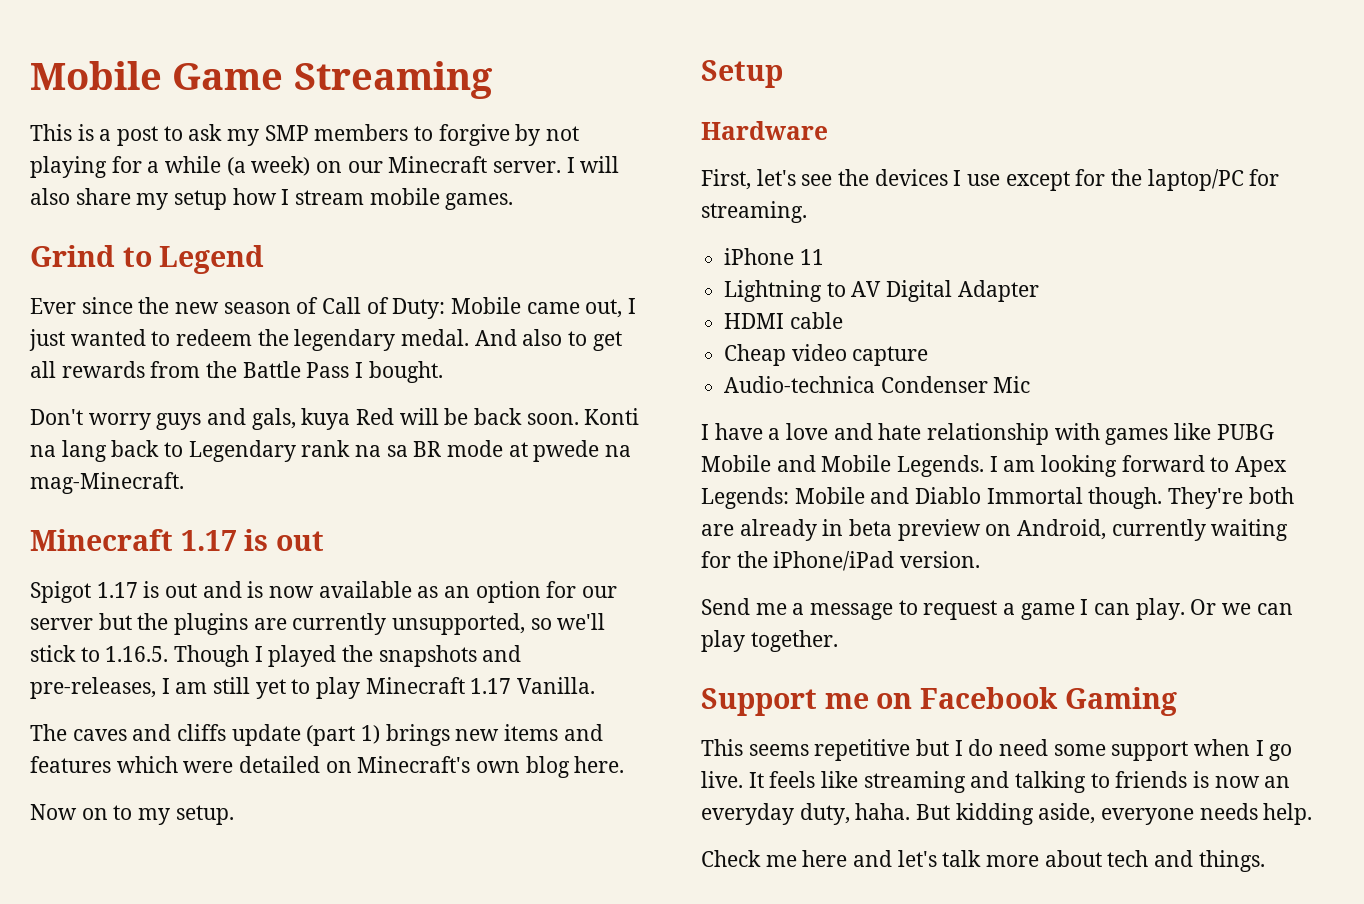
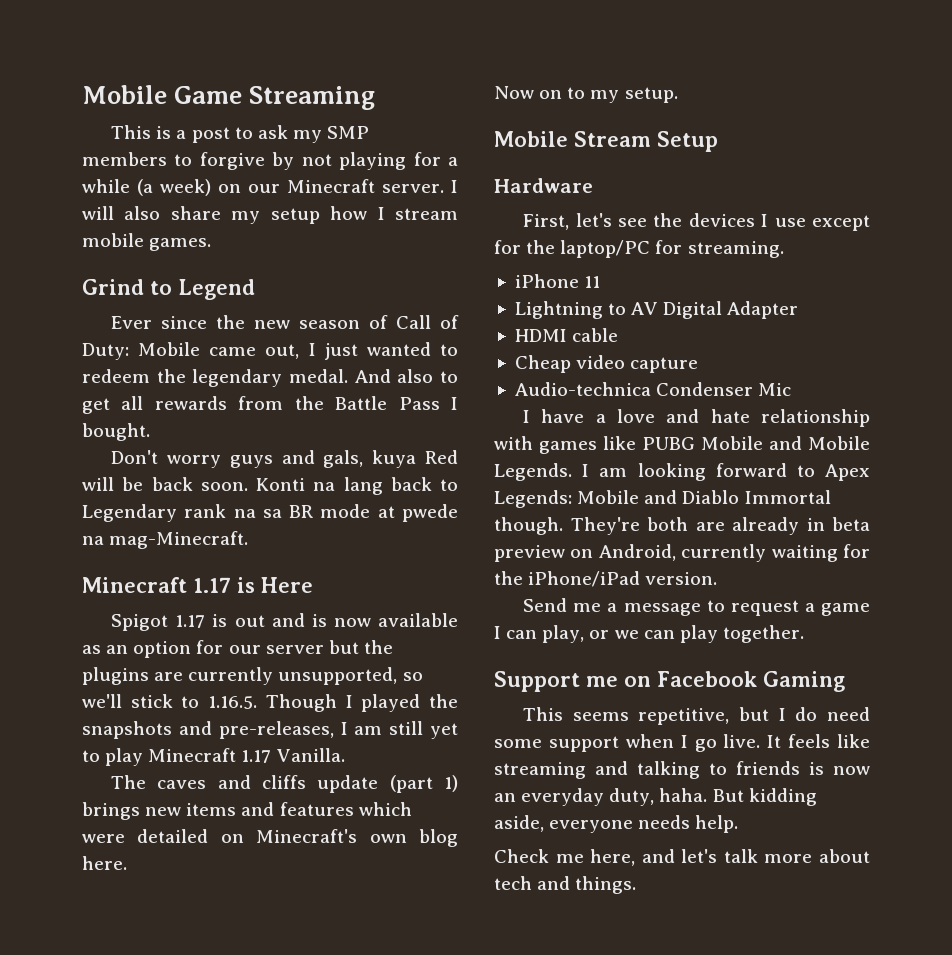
- Minecraft 1.17 is out
+ Minecraft 1.17 is Here
- Setup
+ Mobile Stream Setup
- Send me a message to request a game I can play. Or we can play together.
+ Send me a message to request a game I can play, or we can play together.
- This seems repetitive but I do need some support when I go live.
+ This seems repetitive, but I do need some support when I go live.
- Check me here and let's talk more about tech and things.
+ Check me here, and let's talk more about tech and things.

